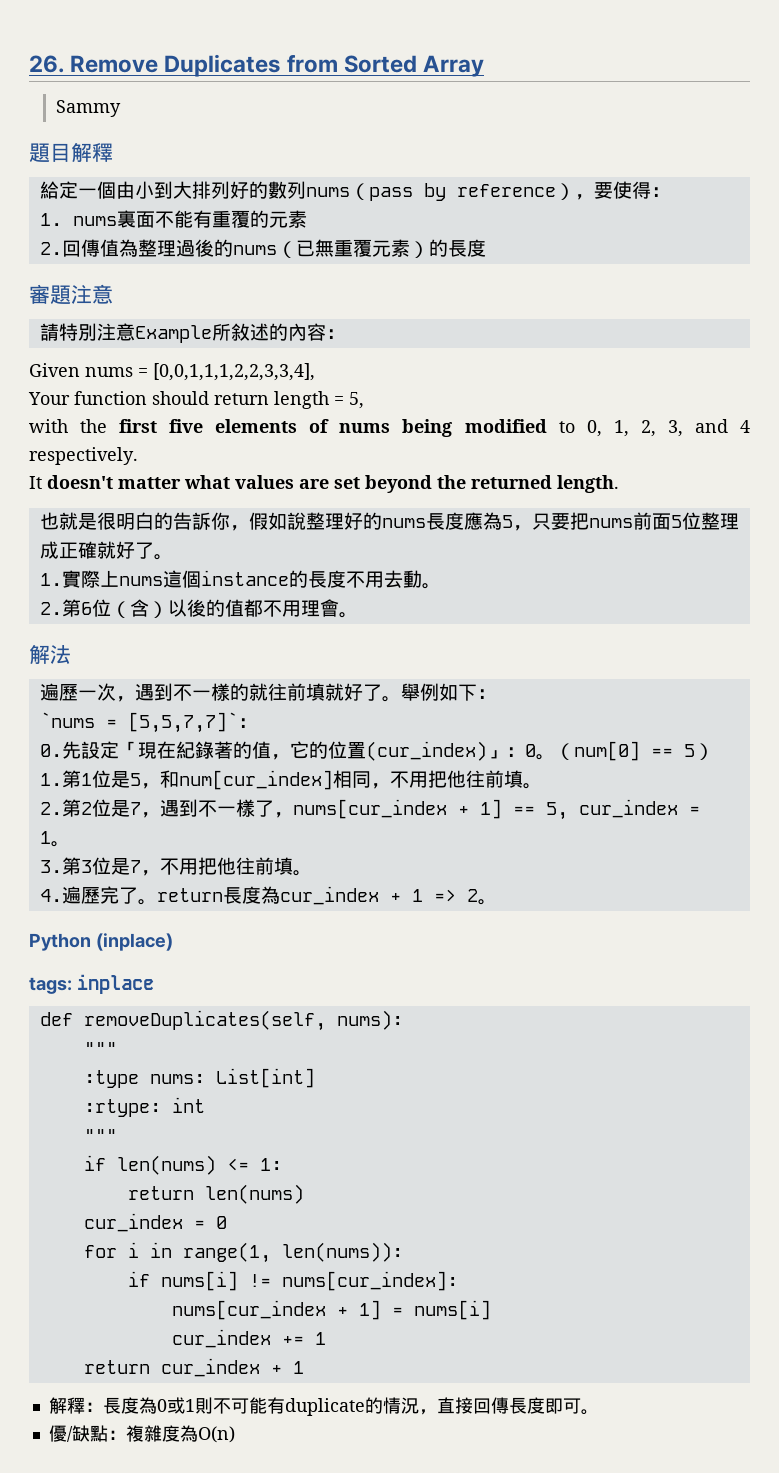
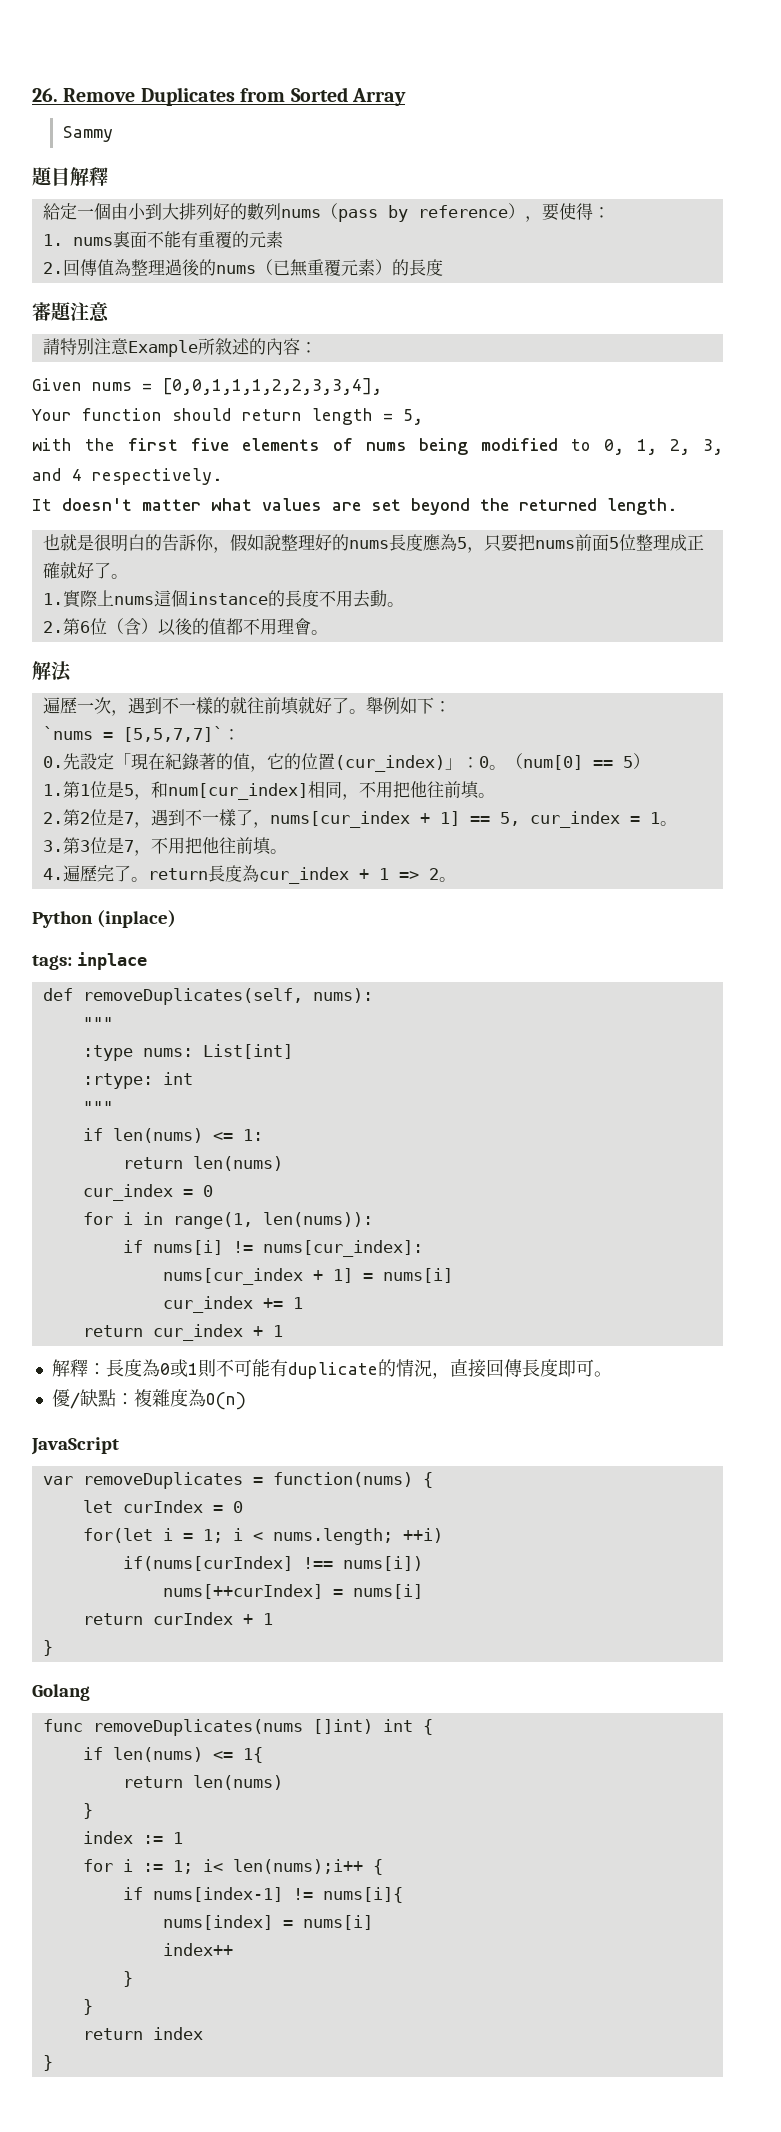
+ JavaScript
+ var removeDuplicates = function(nums) {
+ let curIndex = 0
+ for(let i = 1; i < nums.length; ++i)
+ if(nums[curIndex] !== nums[i])
+ nums[++curIndex] = nums[i]
+ return curIndex + 1
+ }
+ Golang
+ func removeDuplicates(nums []int) int {
+ if len(nums) <= 1{
+ return len(nums)
+ }
+ index := 1
+ for i := 1; i< len(nums);i++ {
+ if nums[index-1] != nums[i]{
+ nums[index] = nums[i]
+ index++
+ }
+ }
+ return index
+ }

